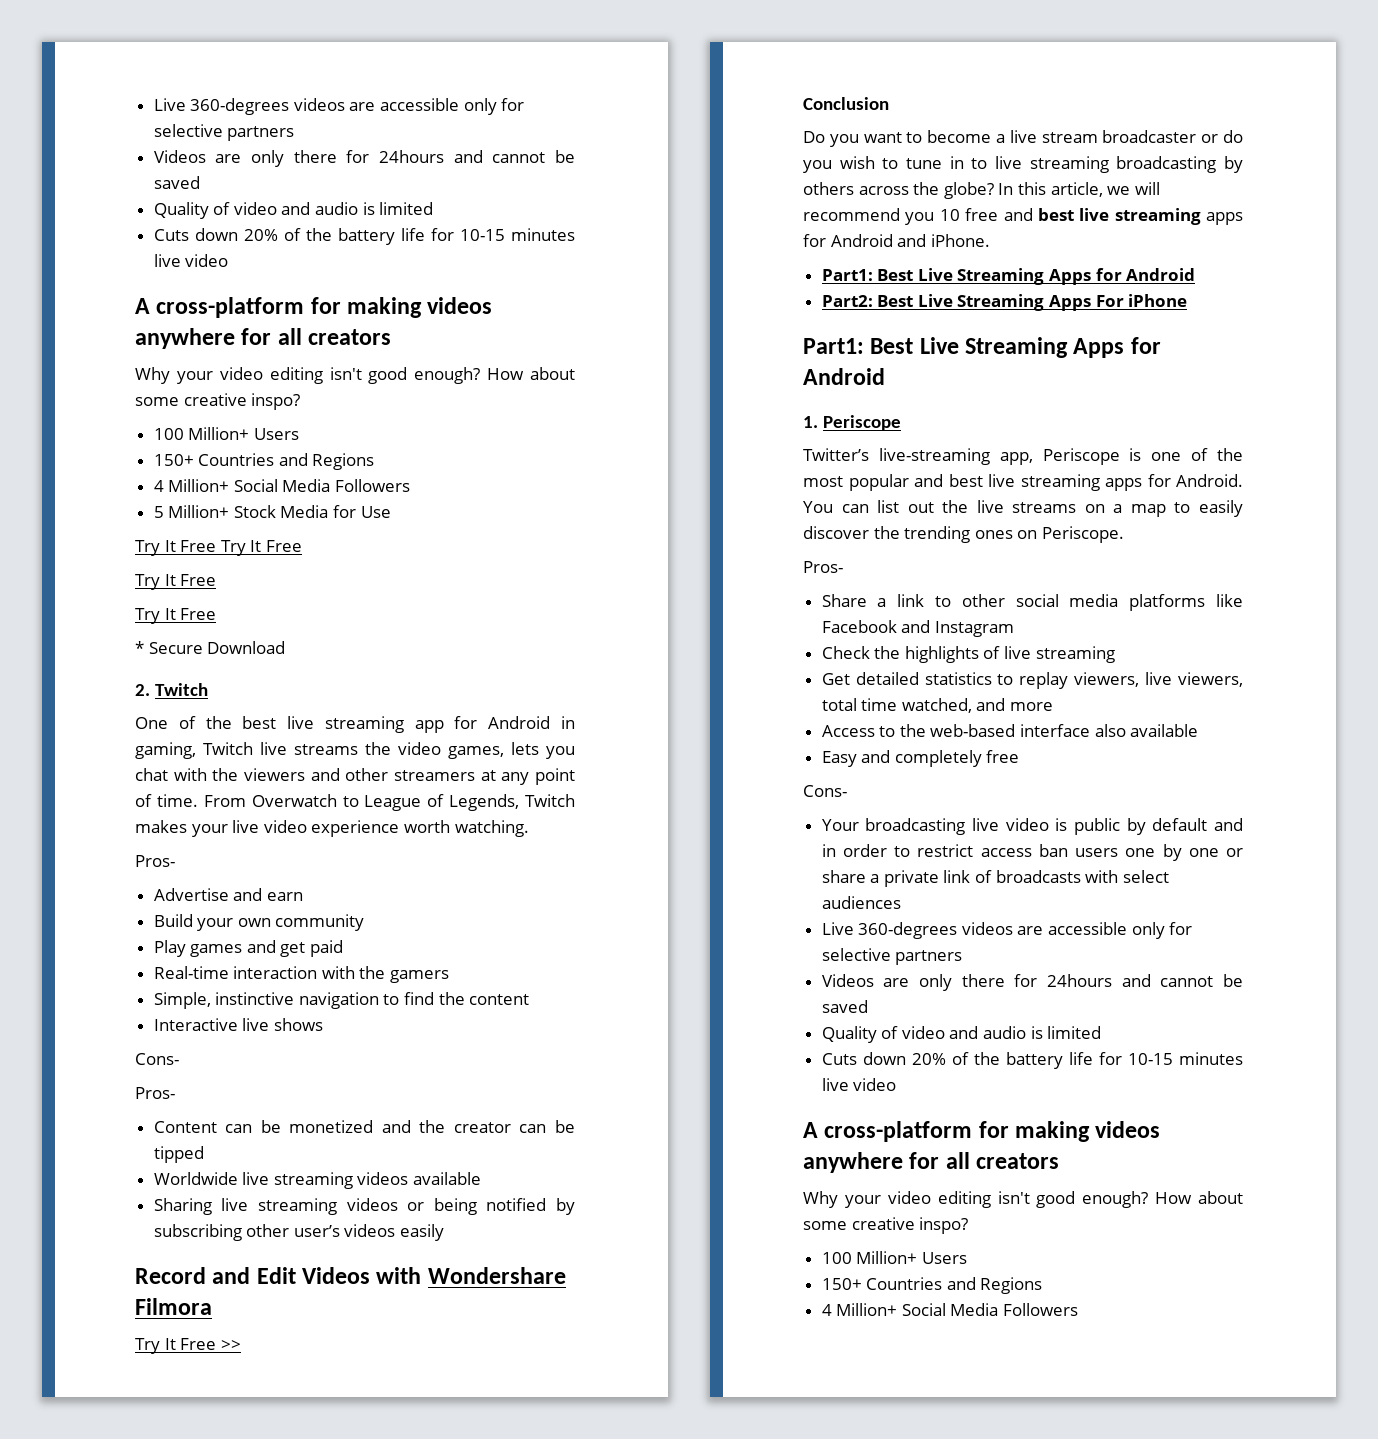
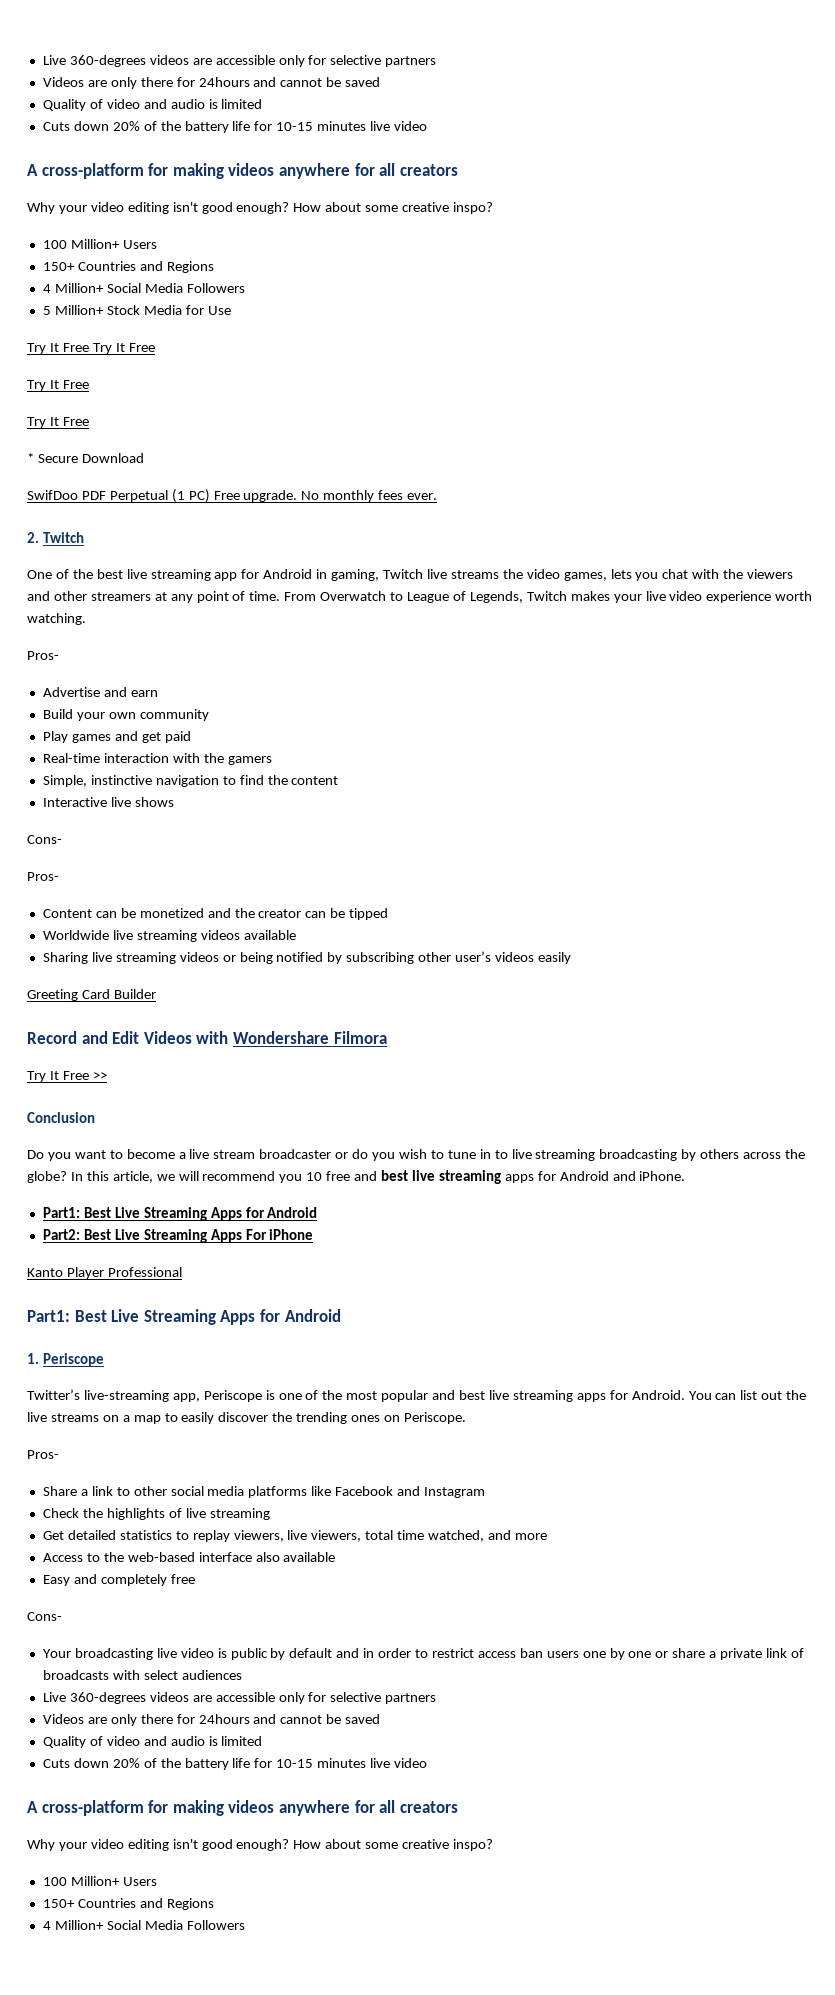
+ SwifDoo PDF Perpetual (1 PC) Free upgrade. No monthly fees ever.
+ Greeting Card Builder
+ Kanto Player Professional

